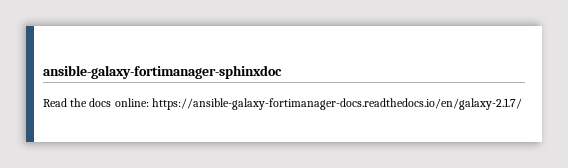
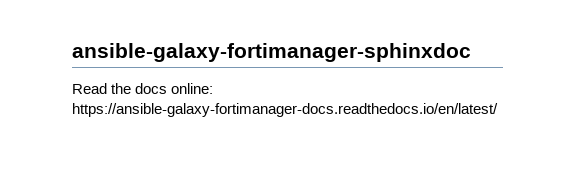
- Read the docs online: https://ansible-galaxy-fortimanager-docs.readthedocs.io/en/galaxy-2.1.7/
+ Read the docs online: https://ansible-galaxy-fortimanager-docs.readthedocs.io/en/latest/

